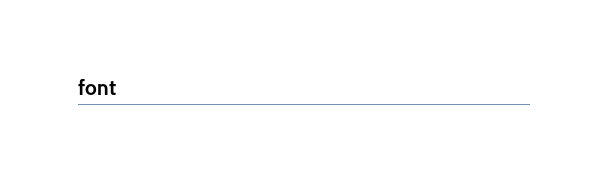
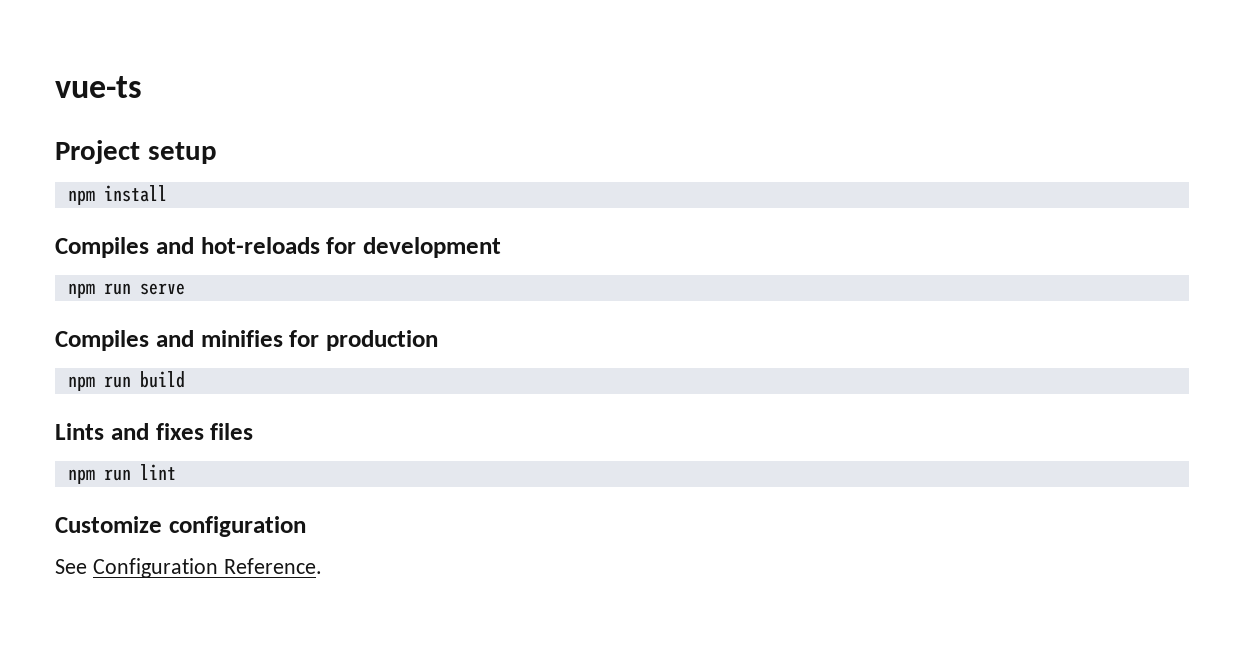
- font
+ vue-ts
+ Project setup
+ npm install
+ Compiles and hot-reloads for development
+ npm run serve
+ Compiles and minifies for production
+ npm run build
+ Lints and fixes files
+ npm run lint
+ Customize configuration
+ See Configuration Reference.

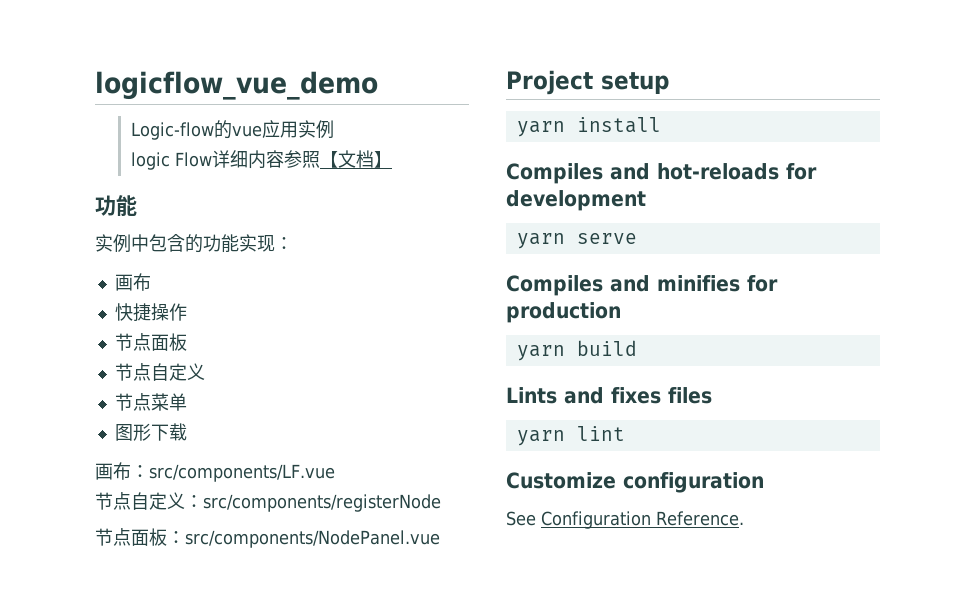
- vue-ts
+ logicflow_vue_demo
+ Logic-flow的vue应用实例
+ logic Flow详细内容参照【文档】
+ 功能
+ 实例中包含的功能实现：
+ 画布
+ 快捷操作
+ 节点面板
+ 节点自定义
+ 节点菜单
+ 图形下载
+ 画布：src/components/LF.vue
+ 节点自定义：src/components/registerNode
+ 节点面板：src/components/NodePanel.vue
- npm install
+ yarn install
- npm run serve
+ yarn serve
- npm run build
+ yarn build
- npm run lint
+ yarn lint

